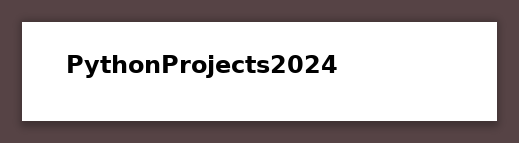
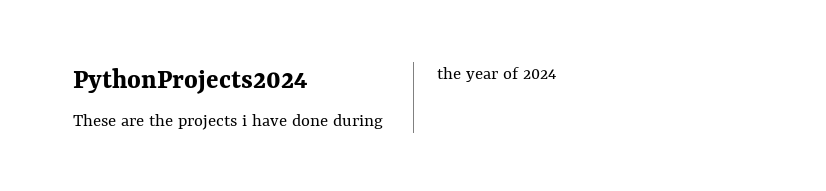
+ These are the projects i have done during the year of 2024

